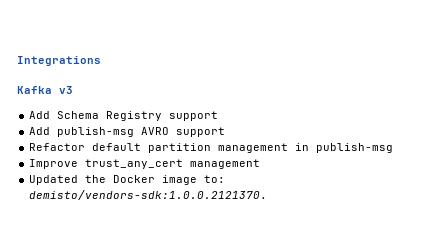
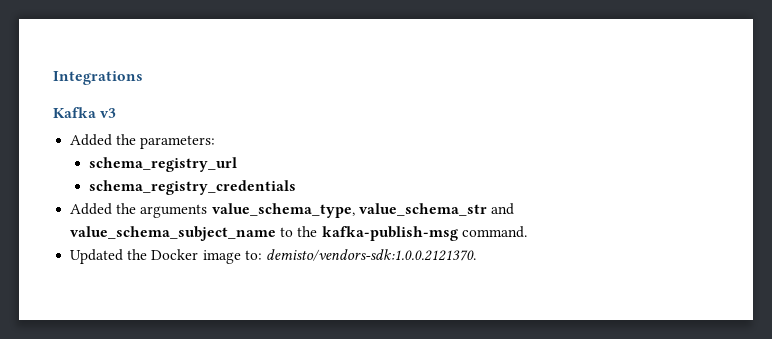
- Add Schema Registry support
- Add publish-msg AVRO support
- Refactor default partition management in publish-msg
- Improve trust_any_cert management
+ Added the parameters:
+ schema_registry_url
+ schema_registry_credentials
+ Added the arguments value_schema_type, value_schema_str and value_schema_subject_name to the kafka-publish-msg command.

